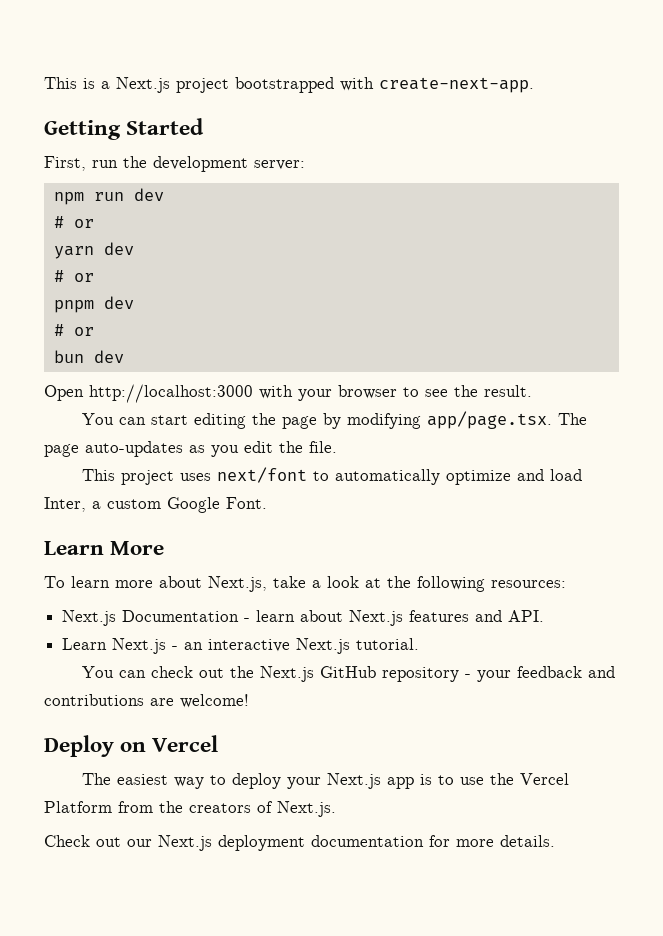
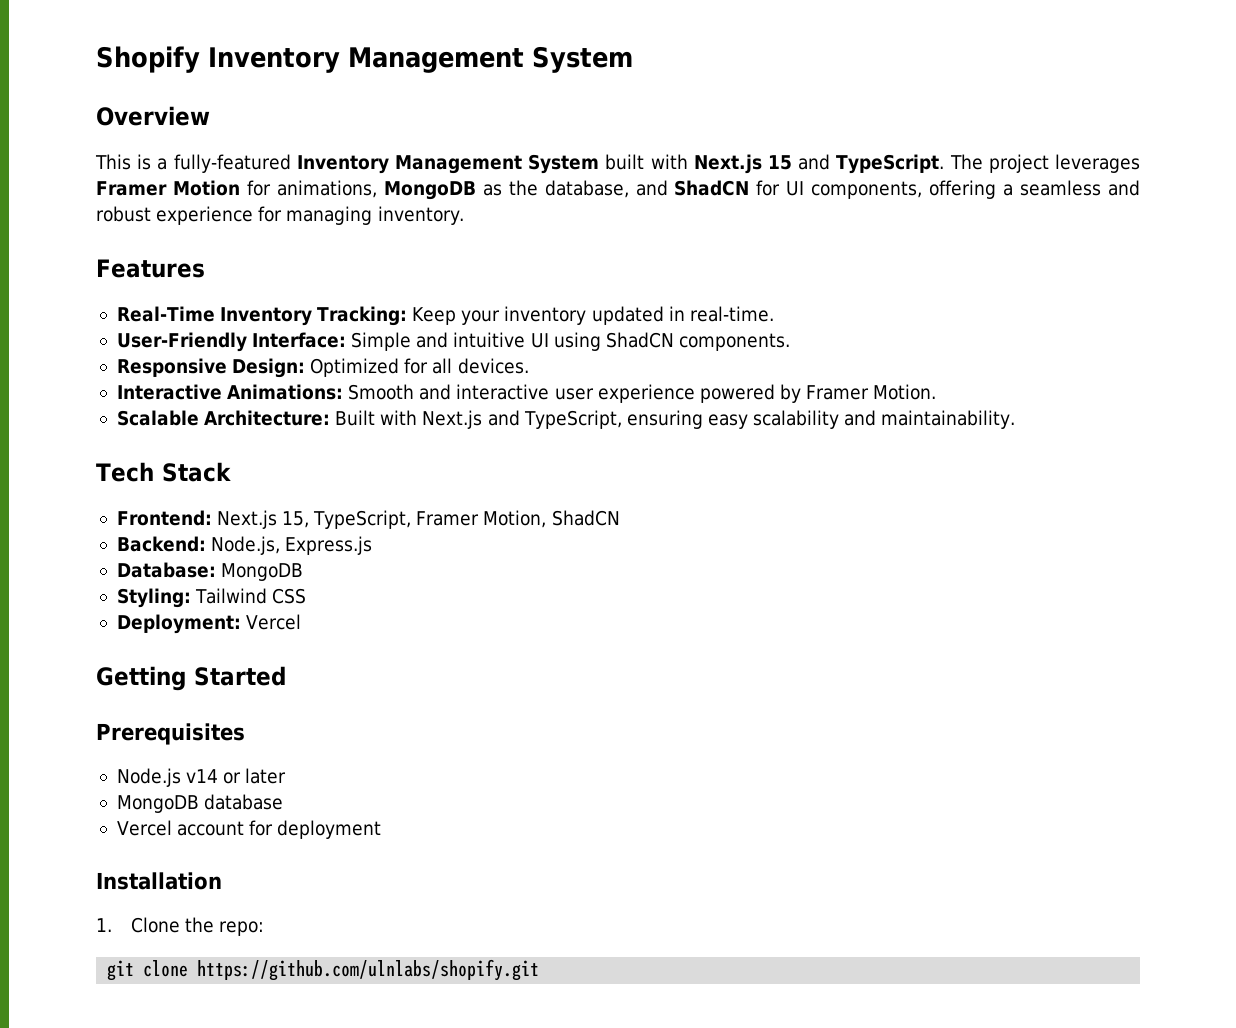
- This is a Next.js project bootstrapped with create-next-app.
+ Shopify Inventory Management System
+ Overview
+ This is a fully-featured Inventory Management System built with Next.js 15 and TypeScript. The project leverages Framer Motion for animations, MongoDB as the database, and ShadCN for UI components, offering a seamless and robust experience for managing inventory.
+ Features
+ Real-Time Inventory Tracking: Keep your inventory updated in real-time.
+ User-Friendly Interface: Simple and intuitive UI using ShadCN components.
+ Responsive Design: Optimized for all devices.
+ Interactive Animations: Smooth and interactive user experience powered by Framer Motion.
+ Scalable Architecture: Built with Next.js and TypeScript, ensuring easy scalability and maintainability.
+ Tech Stack
+ Frontend: Next.js 15, TypeScript, Framer Motion, ShadCN
+ Backend: Node.js, Express.js
+ Database: MongoDB
+ Styling: Tailwind CSS
+ Deployment: Vercel
  Getting Started
- First, run the development server:
- npm run dev
- # or
- yarn dev
- # or
- pnpm dev
- # or
- bun dev
- Open http://localhost:3000 with your browser to see the result.
- You can start editing the page by modifying app/page.tsx. The page auto-updates as you edit the file.
- This project uses next/font to automatically optimize and load Inter, a custom Google Font.
- Learn More
- To learn more about Next.js, take a look at the following resources:
- Next.js Documentation - learn about Next.js features and API.
- Learn Next.js - an interactive Next.js tutorial.
- You can check out the Next.js GitHub repository - your feedback and contributions are welcome!
- Deploy on Vercel
- The easiest way to deploy your Next.js app is to use the Vercel Platform from the creators of Next.js.
- Check out our Next.js deployment documentation for more details.
+ Prerequisites
+ Node.js v14 or later
+ MongoDB database
+ Vercel account for deployment
+ Installation
+ 1. Clone the repo:
+ git clone https://github.com/ulnlabs/shopify.git

